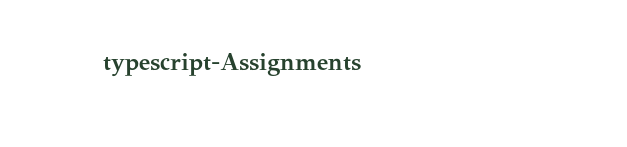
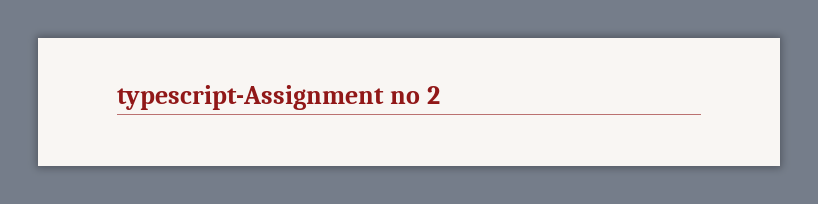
- typescript-Assignments
+ typescript-Assignment no 2

